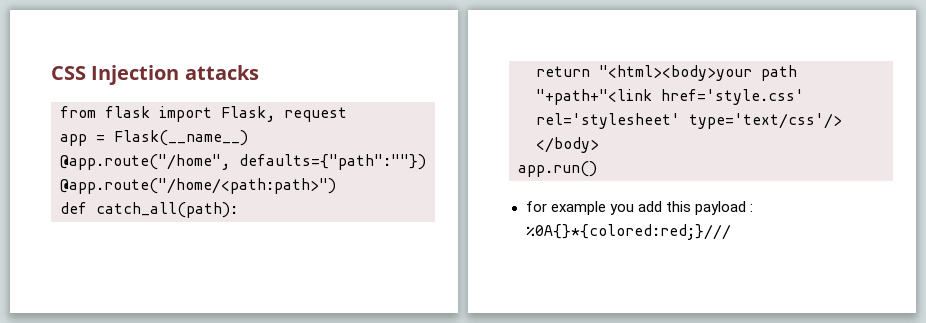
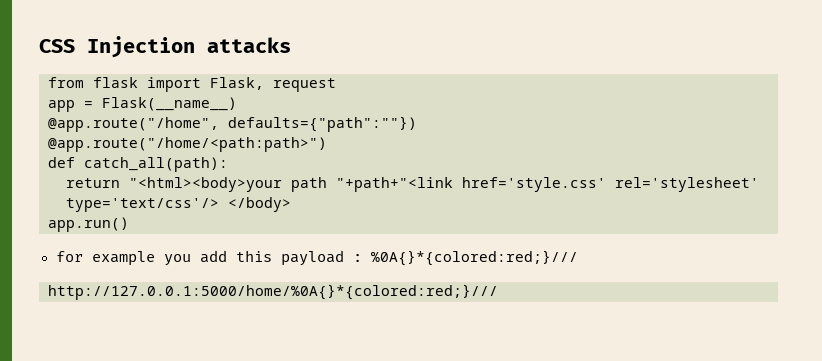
+ http://127.0.0.1:5000/home/%0A{}*{colored:red;}///

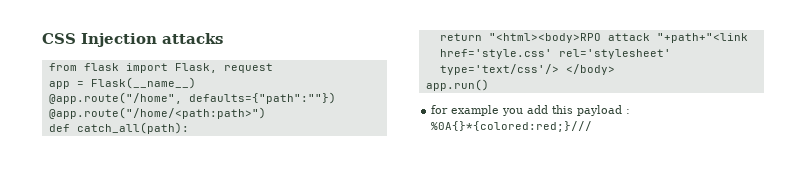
- return "<html><body>your path "+path+"<link href='style.css' rel='stylesheet' type='text/css'/> </body>
+ return "<html><body>RPO attack "+path+"<link href='style.css' rel='stylesheet' type='text/css'/> </body>
- http://127.0.0.1:5000/home/%0A{}*{colored:red;}///

